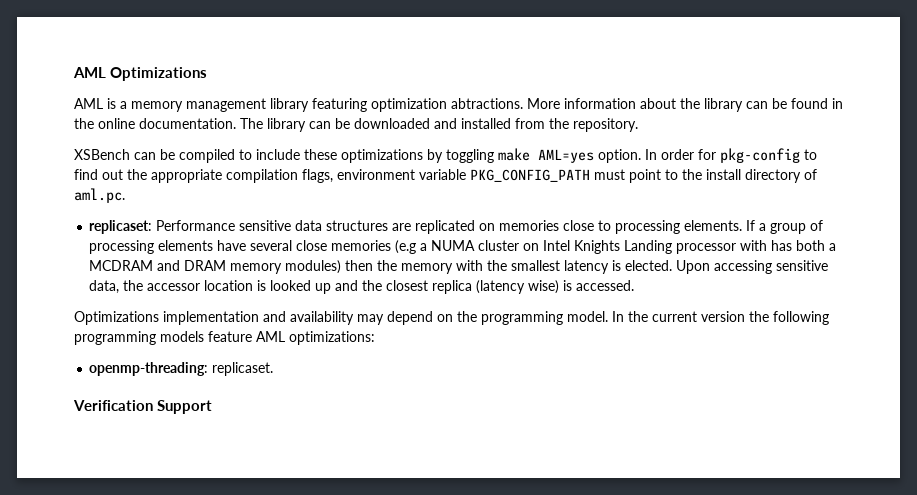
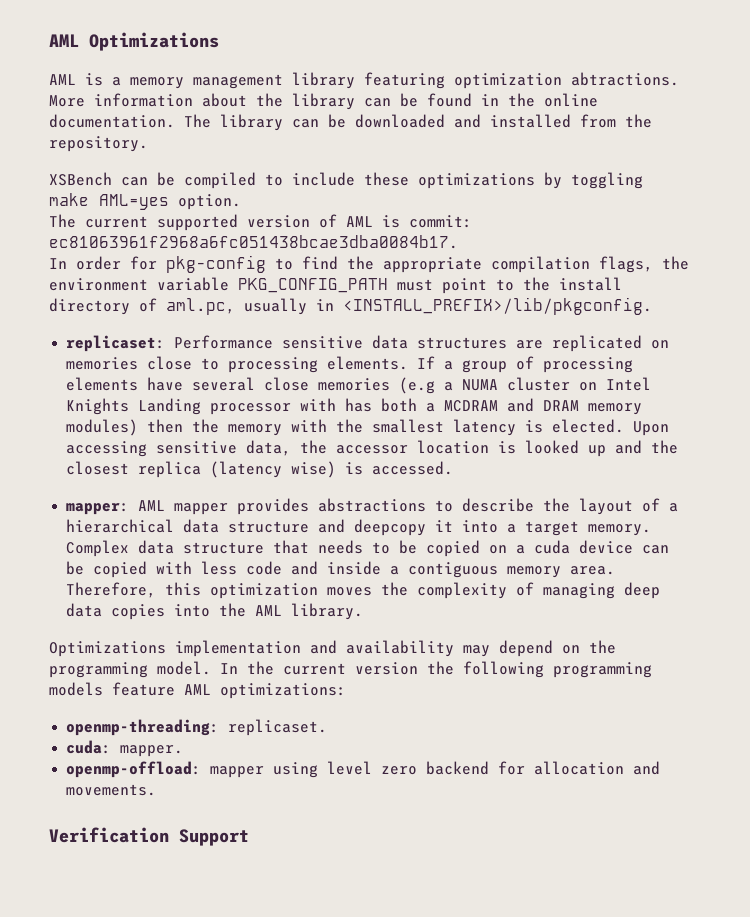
- XSBench can be compiled to include these optimizations by toggling make AML=yes option. In order for pkg-config to find out the appropriate compilation flags, environment variable PKG_CONFIG_PATH must point to the install directory of aml.pc.
+ XSBench can be compiled to include these optimizations by toggling make AML=yes option.
+ The current supported version of AML is commit: ec81063961f2968a6fc051438bcae3dba0084b17.
+ In order for pkg-config to find the appropriate compilation flags, the environment variable PKG_CONFIG_PATH must point to the install directory of aml.pc, usually in <INSTALL_PREFIX>/lib/pkgconfig.
+ mapper: AML mapper provides abstractions to describe the layout of a hierarchical data structure and deepcopy it into a target memory. Complex data structure that needs to be copied on a cuda device can be copied with less code and inside a contiguous memory area. Therefore, this optimization moves the complexity of managing deep data copies into the AML library.
+ cuda: mapper.
+ openmp-offload: mapper using level zero backend for allocation and movements.

